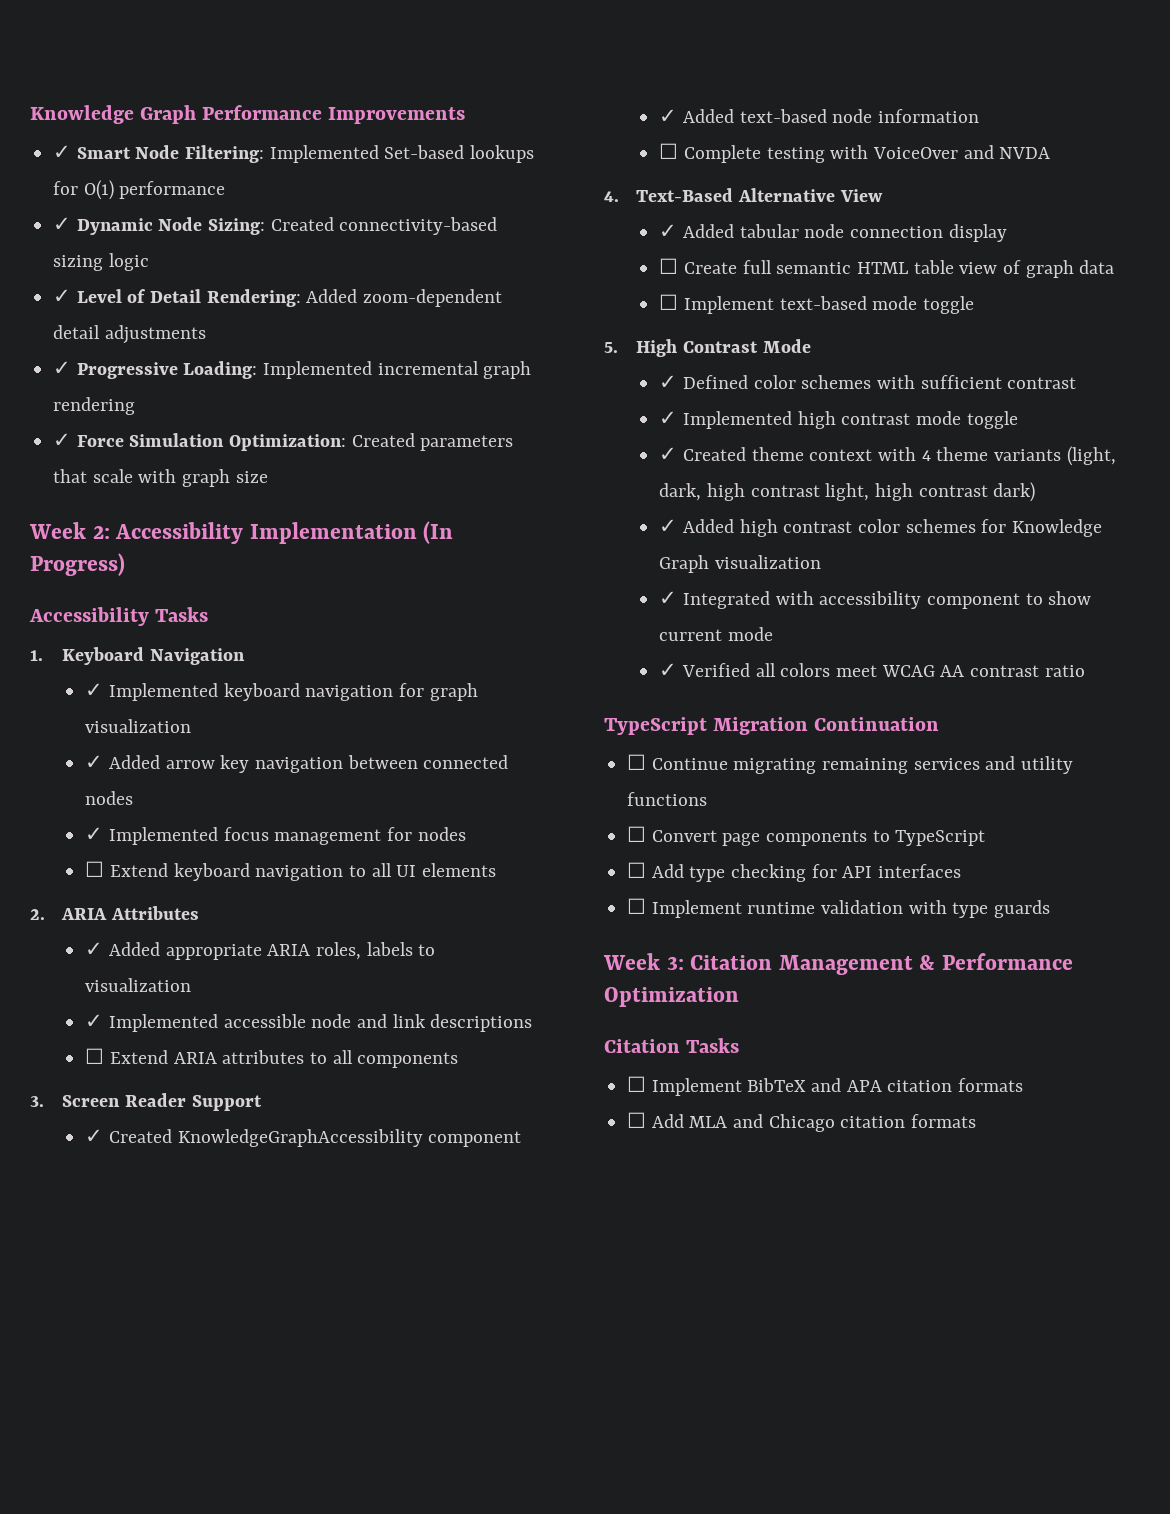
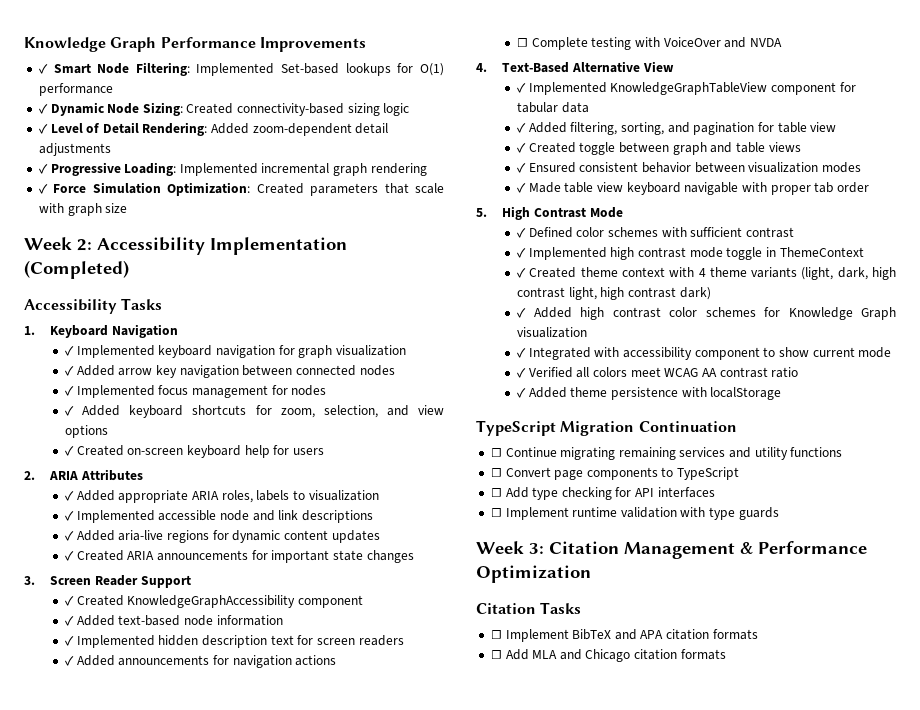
- Week 2: Accessibility Implementation (In Progress)
+ Week 2: Accessibility Implementation (Completed)
- ☐ Extend keyboard navigation to all UI elements
+ ✓ Added keyboard shortcuts for zoom, selection, and view options
+ ✓ Created on-screen keyboard help for users
- ☐ Extend ARIA attributes to all components
+ ✓ Added aria-live regions for dynamic content updates
+ ✓ Created ARIA announcements for important state changes
+ ✓ Implemented hidden description text for screen readers
+ ✓ Added announcements for navigation actions
- ✓ Added tabular node connection display
- ☐ Create full semantic HTML table view of graph data
- ☐ Implement text-based mode toggle
+ ✓ Implemented KnowledgeGraphTableView component for tabular data
+ ✓ Added filtering, sorting, and pagination for table view
+ ✓ Created toggle between graph and table views
+ ✓ Ensured consistent behavior between visualization modes
+ ✓ Made table view keyboard navigable with proper tab order
- ✓ Implemented high contrast mode toggle
+ ✓ Implemented high contrast mode toggle in ThemeContext
+ ✓ Added theme persistence with localStorage

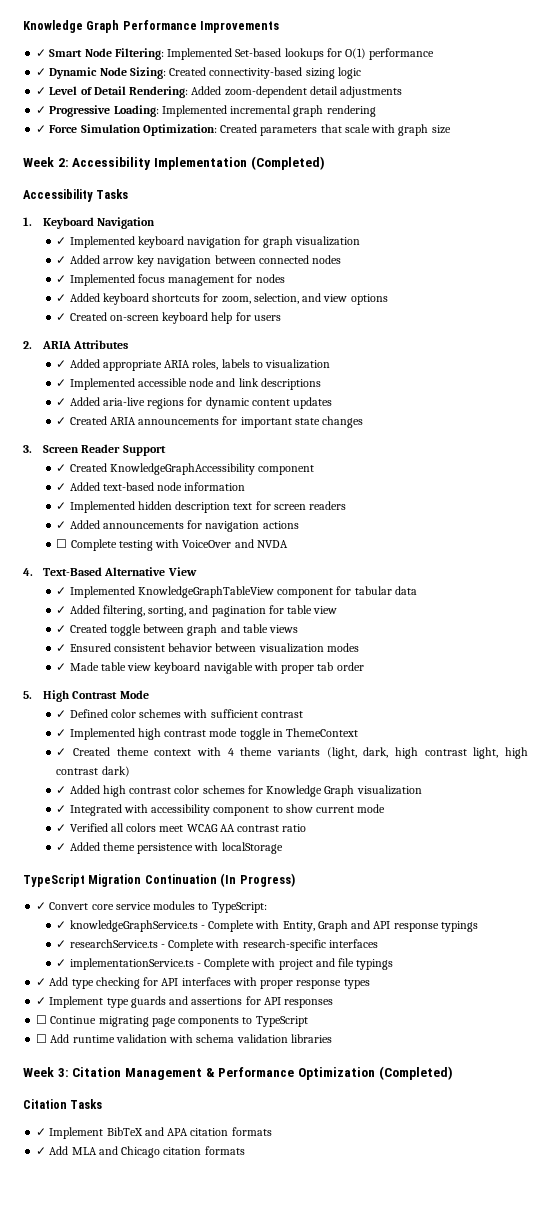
- TypeScript Migration Continuation
- ☐ Continue migrating remaining services and utility functions
- ☐ Convert page components to TypeScript
+ TypeScript Migration Continuation (In Progress)
+ ✓ Convert core service modules to TypeScript:
+ ✓ knowledgeGraphService.ts - Complete with Entity, Graph and API response typings
+ ✓ researchService.ts - Complete with research-specific interfaces
+ ✓ implementationService.ts - Complete with project and file typings
+ ✓ Add type checking for API interfaces with proper response types
+ ✓ Implement type guards and assertions for API responses
+ ☐ Continue migrating page components to TypeScript
- ☐ Add type checking for API interfaces
- ☐ Implement runtime validation with type guards
+ ☐ Add runtime validation with schema validation libraries
- Week 3: Citation Management & Performance Optimization
+ Week 3: Citation Management & Performance Optimization (Completed)
- ☐ Implement BibTeX and APA citation formats
+ ✓ Implement BibTeX and APA citation formats
- ☐ Add MLA and Chicago citation formats
+ ✓ Add MLA and Chicago citation formats

